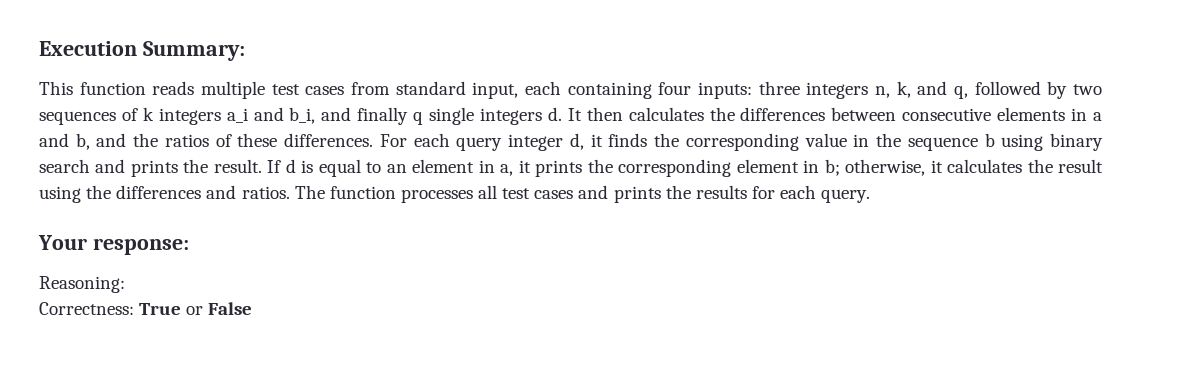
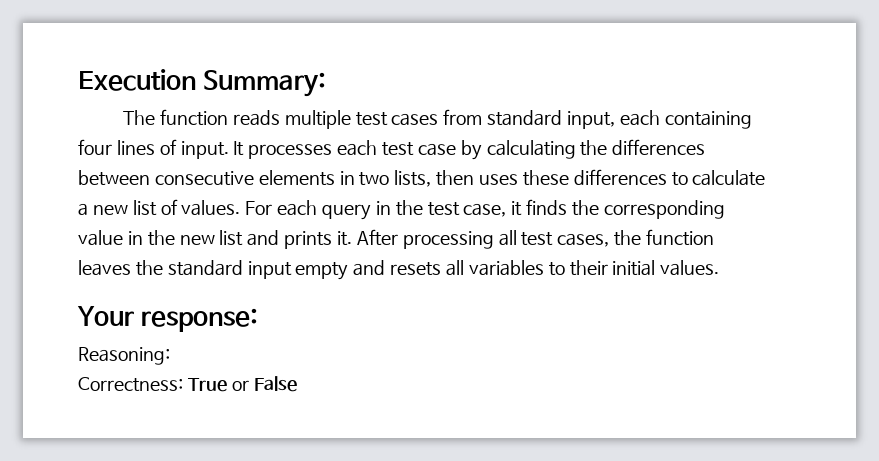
- This function reads multiple test cases from standard input, each containing four inputs: three integers n, k, and q, followed by two sequences of k integers a_i and b_i, and finally q single integers d. It then calculates the differences between consecutive elements in a and b, and the ratios of these differences. For each query integer d, it finds the corresponding value in the sequence b using binary search and prints the result. If d is equal to an element in a, it prints the corresponding element in b; otherwise, it calculates the result using the differences and ratios. The function processes all test cases and prints the results for each query.
+ The function reads multiple test cases from standard input, each containing four lines of input. It processes each test case by calculating the differences between consecutive elements in two lists, then uses these differences to calculate a new list of values. For each query in the test case, it finds the corresponding value in the new list and prints it. After processing all test cases, the function leaves the standard input empty and resets all variables to their initial values.

